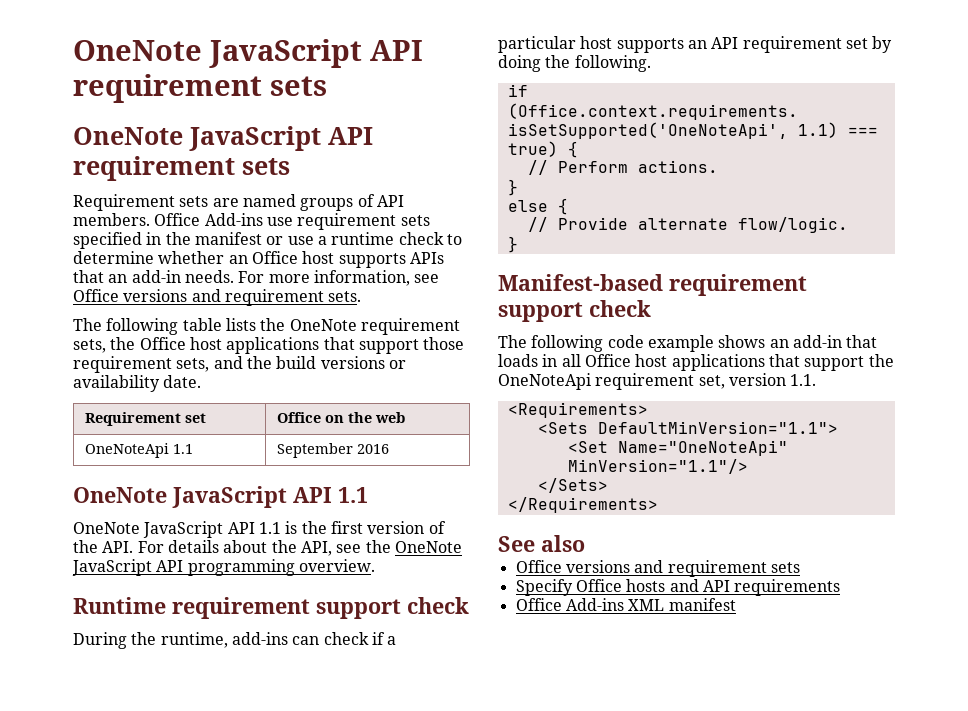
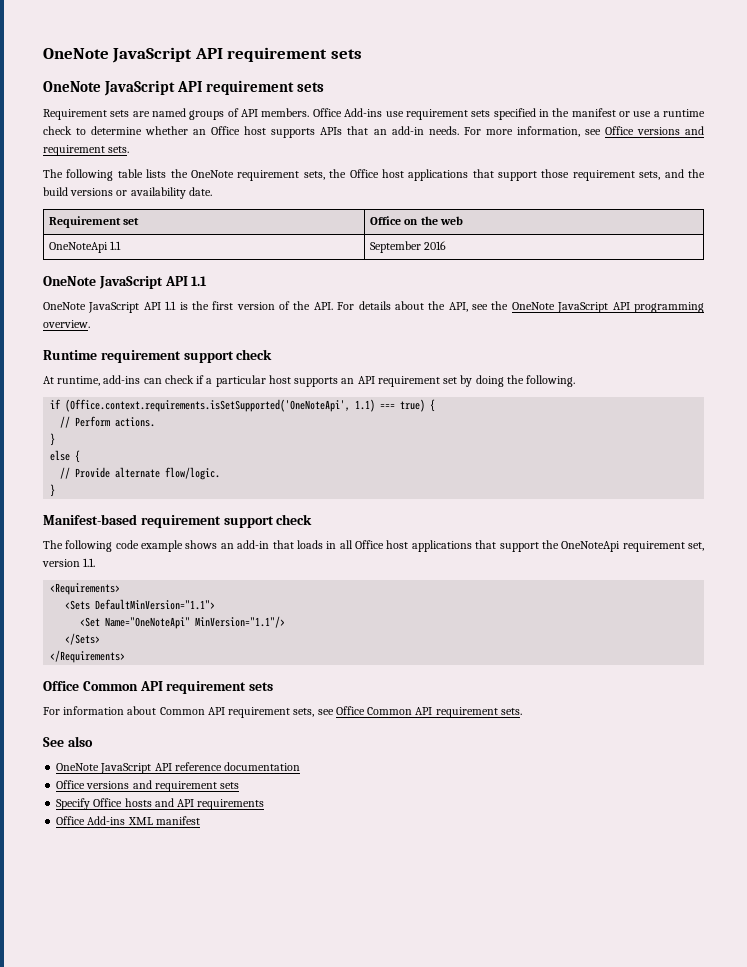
- During the runtime, add-ins can check if a particular host supports an API requirement set by doing the following.
+ At runtime, add-ins can check if a particular host supports an API requirement set by doing the following.
+ Office Common API requirement sets
+ For information about Common API requirement sets, see Office Common API requirement sets.
  See also
+ OneNote JavaScript API reference documentation

